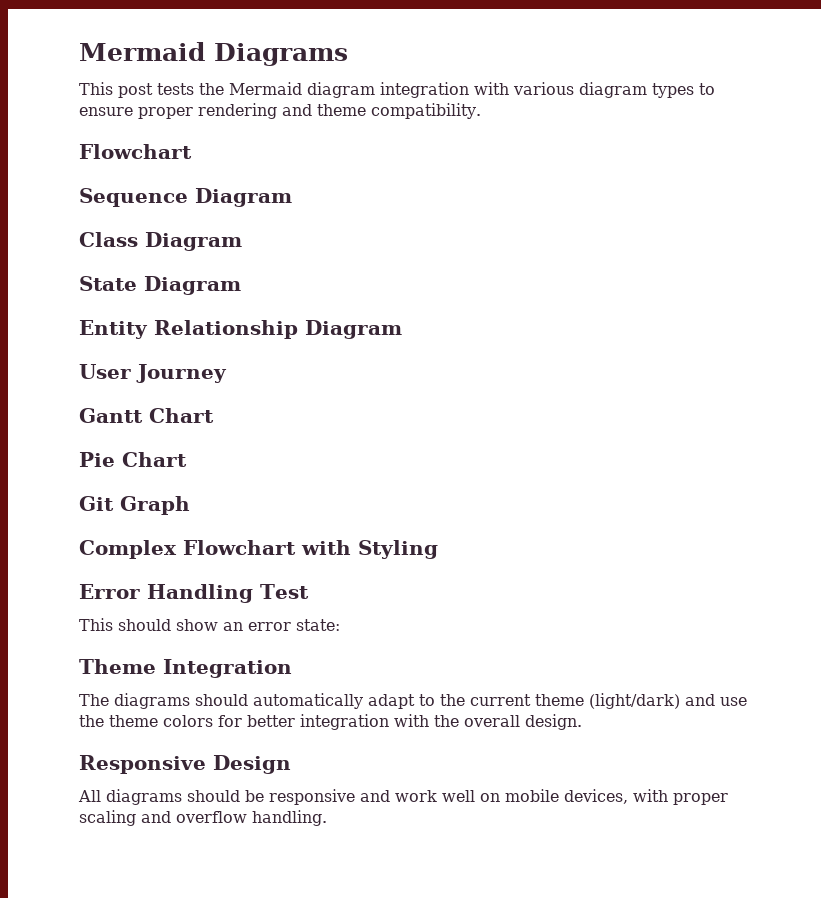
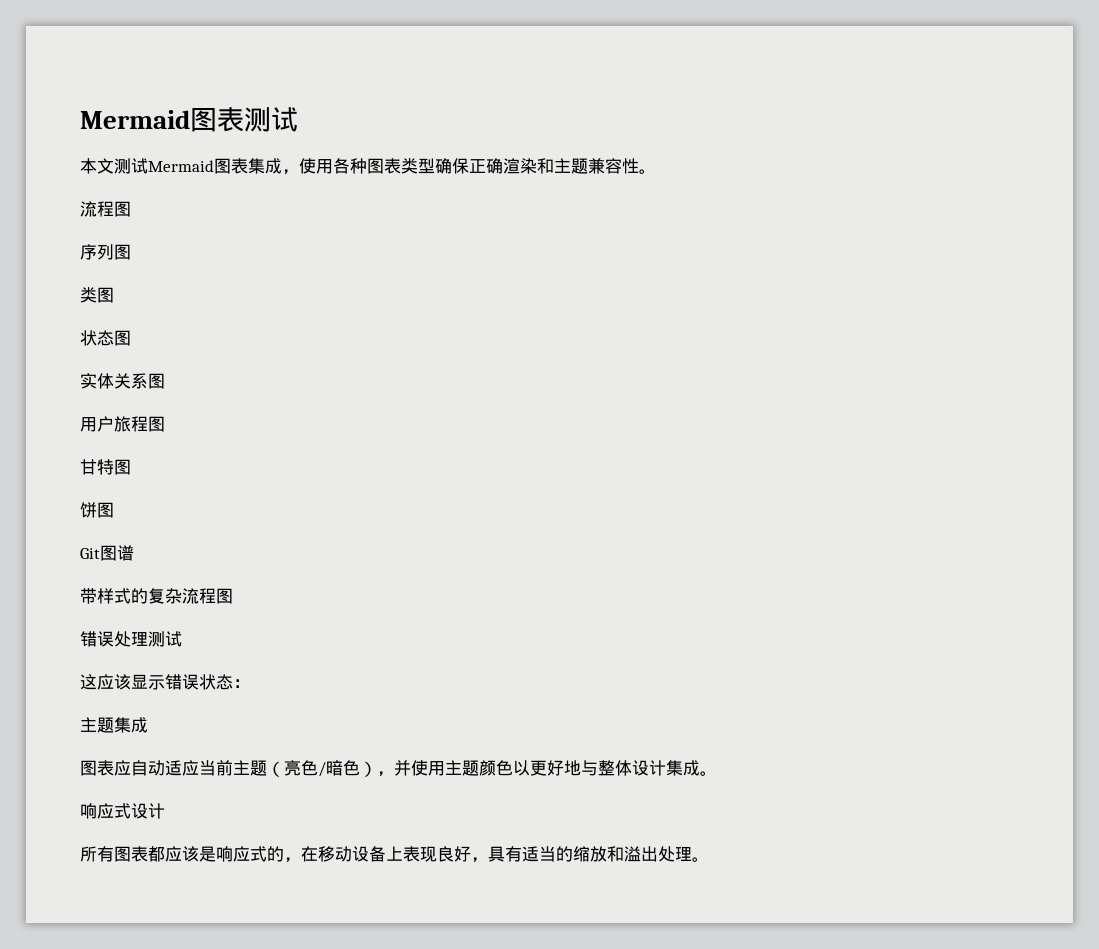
- Mermaid Diagrams
- This post tests the Mermaid diagram integration with various diagram types to ensure proper rendering and theme compatibility.
- Flowchart
- Sequence Diagram
- Class Diagram
- State Diagram
- Entity Relationship Diagram
- User Journey
- Gantt Chart
- Pie Chart
- Git Graph
- Complex Flowchart with Styling
- Error Handling Test
- This should show an error state:
- Theme Integration
- The diagrams should automatically adapt to the current theme (light/dark) and use the theme colors for better integration with the overall design.
- Responsive Design
- All diagrams should be responsive and work well on mobile devices, with proper scaling and overflow handling.
+ Mermaid图表测试
+ 本文测试Mermaid图表集成，使用各种图表类型确保正确渲染和主题兼容性。
+ 流程图
+ 序列图
+ 类图
+ 状态图
+ 实体关系图
+ 用户旅程图
+ 甘特图
+ 饼图
+ Git图谱
+ 带样式的复杂流程图
+ 错误处理测试
+ 这应该显示错误状态：
+ 主题集成
+ 图表应自动适应当前主题（亮色/暗色），并使用主题颜色以更好地与整体设计集成。
+ 响应式设计
+ 所有图表都应该是响应式的，在移动设备上表现良好，具有适当的缩放和溢出处理。

